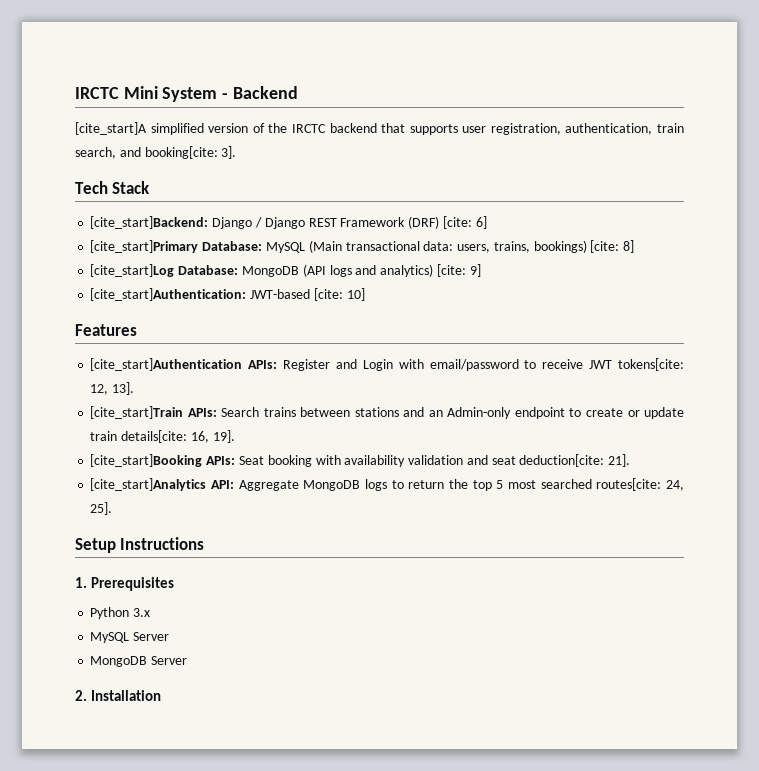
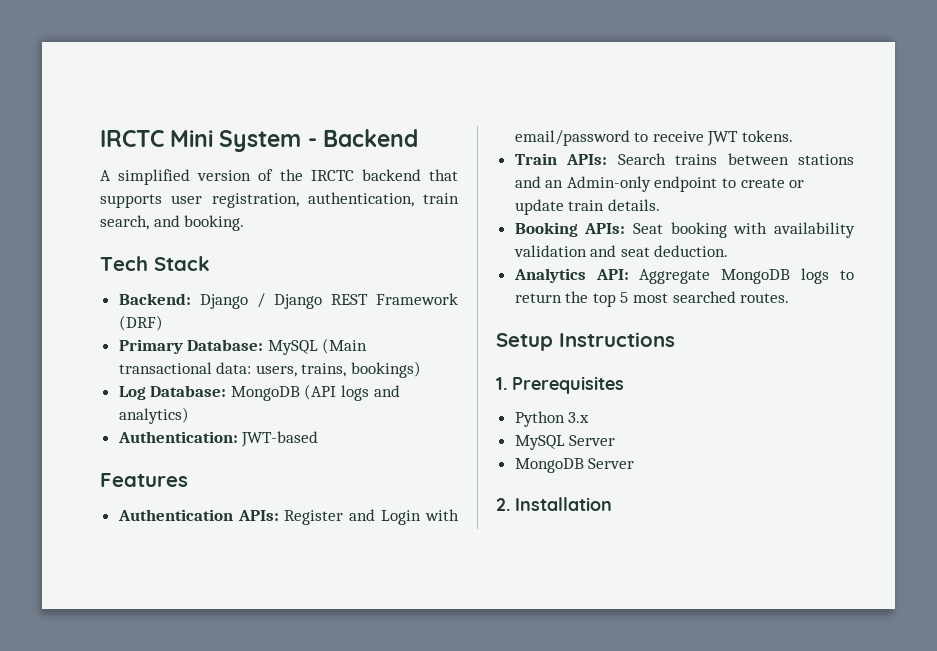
- [cite_start]A simplified version of the IRCTC backend that supports user registration, authentication, train search, and booking[cite: 3].
+ A simplified version of the IRCTC backend that supports user registration, authentication, train search, and booking.
- [cite_start]Backend: Django / Django REST Framework (DRF) [cite: 6]
- [cite_start]Primary Database: MySQL (Main transactional data: users, trains, bookings) [cite: 8]
- [cite_start]Log Database: MongoDB (API logs and analytics) [cite: 9]
- [cite_start]Authentication: JWT-based [cite: 10]
+ Backend: Django / Django REST Framework (DRF)
+ Primary Database: MySQL (Main transactional data: users, trains, bookings)
+ Log Database: MongoDB (API logs and analytics)
+ Authentication: JWT-based
- [cite_start]Authentication APIs: Register and Login with email/password to receive JWT tokens[cite: 12, 13].
- [cite_start]Train APIs: Search trains between stations and an Admin-only endpoint to create or update train details[cite: 16, 19].
- [cite_start]Booking APIs: Seat booking with availability validation and seat deduction[cite: 21].
- [cite_start]Analytics API: Aggregate MongoDB logs to return the top 5 most searched routes[cite: 24, 25].
+ Authentication APIs: Register and Login with email/password to receive JWT tokens.
+ Train APIs: Search trains between stations and an Admin-only endpoint to create or update train details.
+ Booking APIs: Seat booking with availability validation and seat deduction.
+ Analytics API: Aggregate MongoDB logs to return the top 5 most searched routes.

